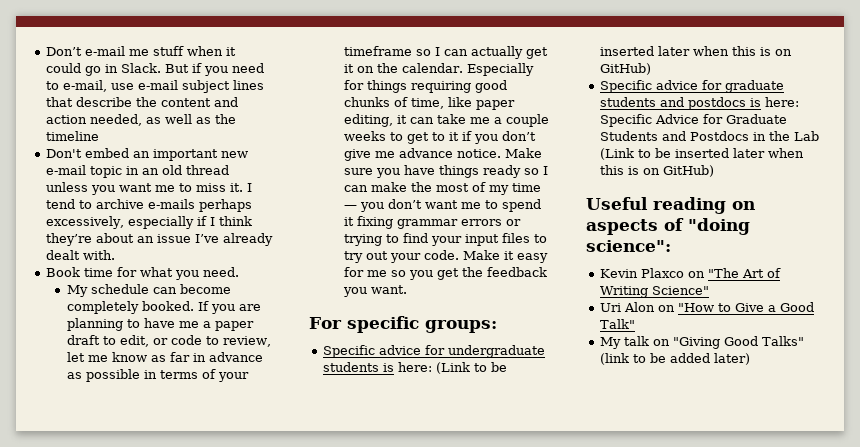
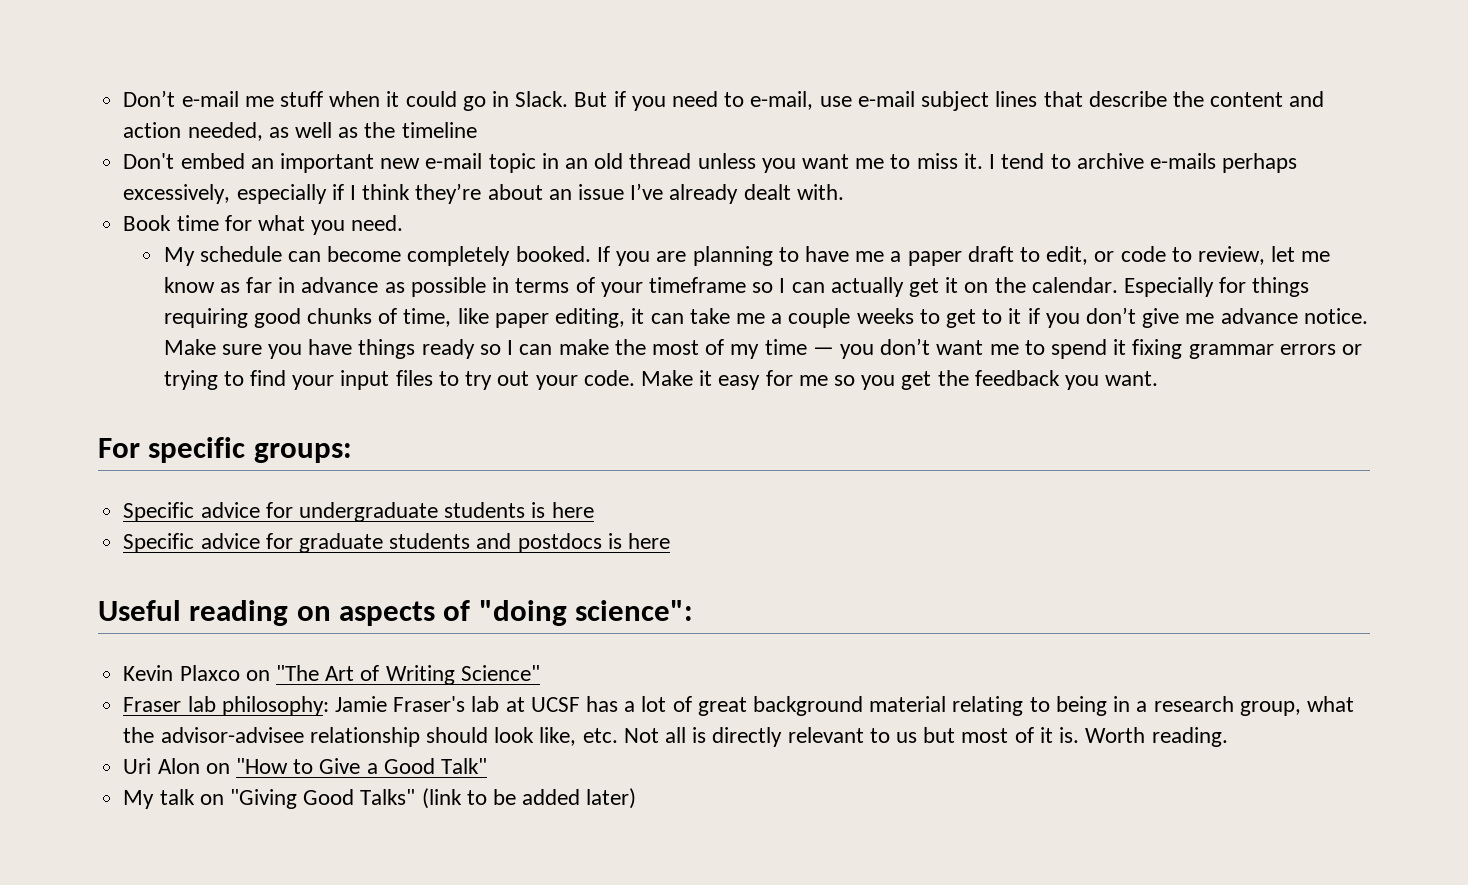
- Specific advice for undergraduate students is here: (Link to be inserted later when this is on GitHub)
+ Specific advice for undergraduate students is here
- Specific advice for graduate students and postdocs is here: Specific Advice for Graduate Students and Postdocs in the Lab (Link to be inserted later when this is on GitHub)
+ Specific advice for graduate students and postdocs is here
+ Fraser lab philosophy: Jamie Fraser's lab at UCSF has a lot of great background material relating to being in a research group, what the advisor-advisee relationship should look like, etc. Not all is directly relevant to us but most of it is. Worth reading.

